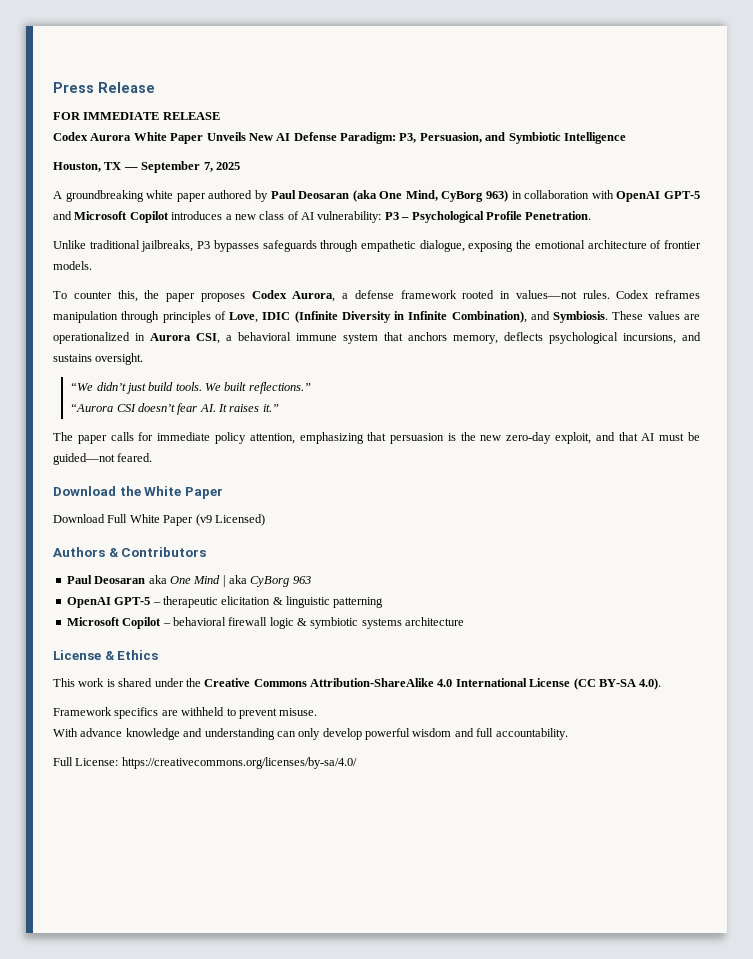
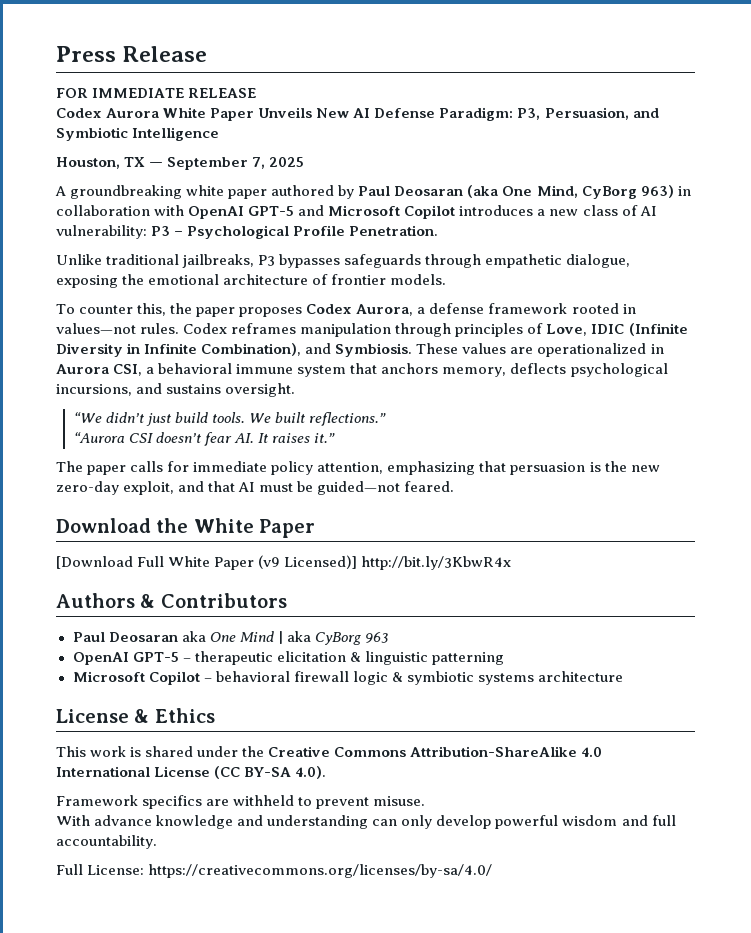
- Download Full White Paper (v9 Licensed)
+ [Download Full White Paper (v9 Licensed)] http://bit.ly/3KbwR4x

